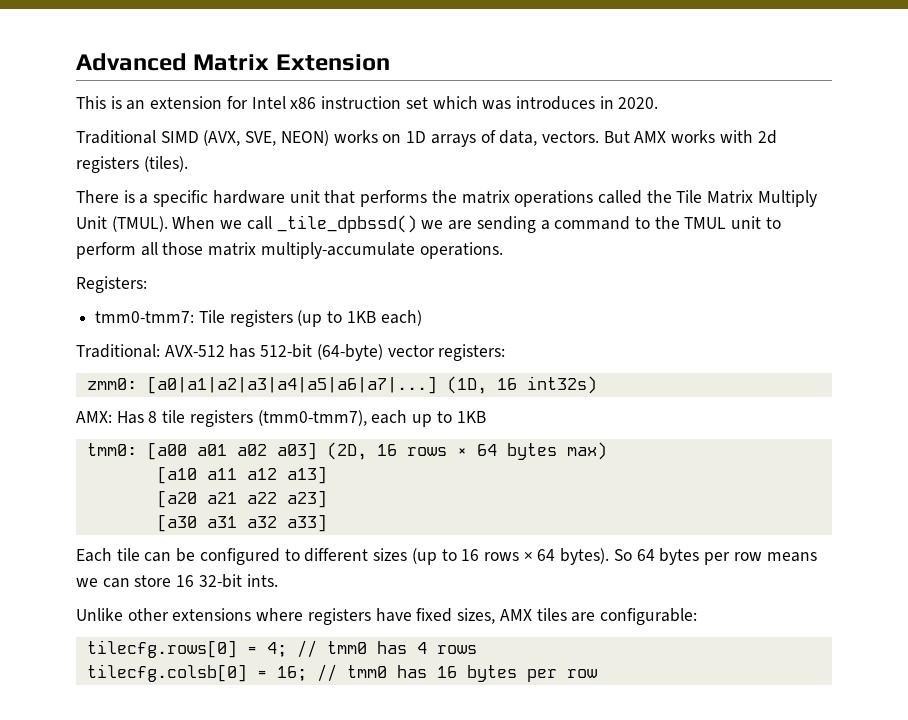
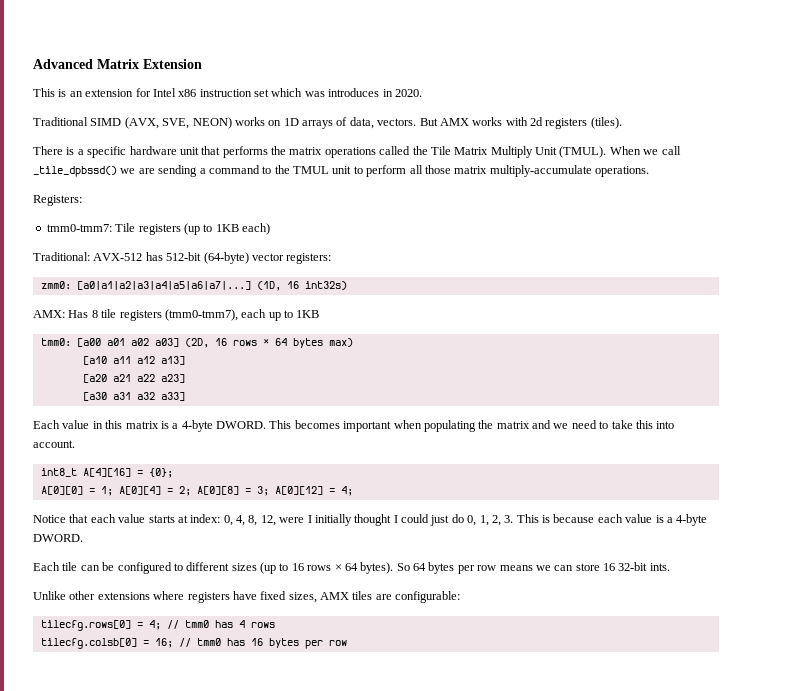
+ Each value in this matrix is a 4-byte DWORD. This becomes important when populating the matrix and we need to take this into account.
+ int8_t A[4][16] = {0};
+ A[0][0] = 1; A[0][4] = 2; A[0][8] = 3; A[0][12] = 4;
+ Notice that each value starts at index: 0, 4, 8, 12, were I initially thought I could just do 0, 1, 2, 3. This is because each value is a 4-byte DWORD.

